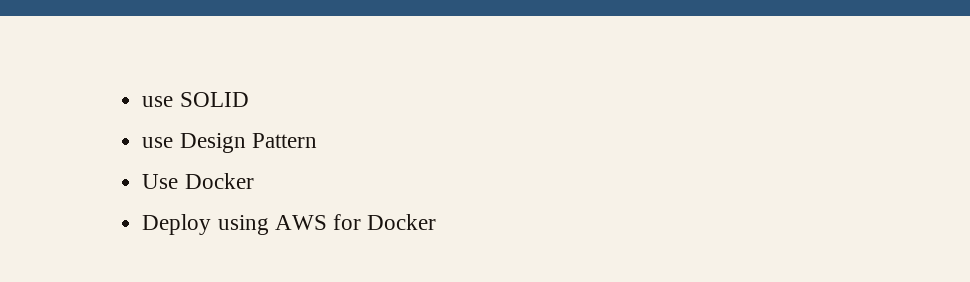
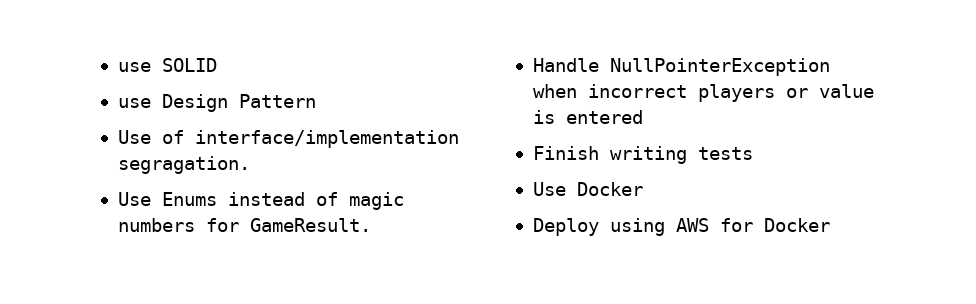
+ Use of interface/implementation segragation.
+ Use Enums instead of magic numbers for GameResult.
+ Handle NullPointerException when incorrect players or value is entered
+ Finish writing tests

